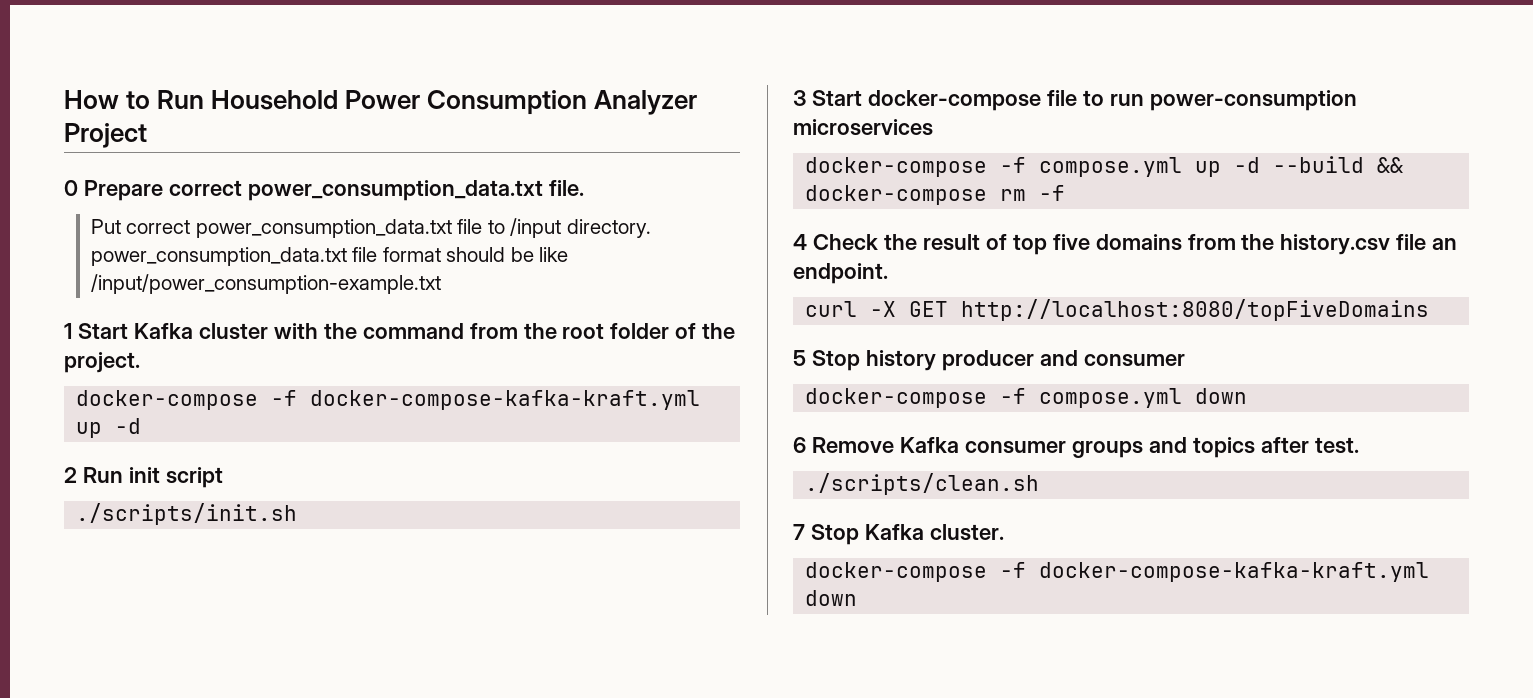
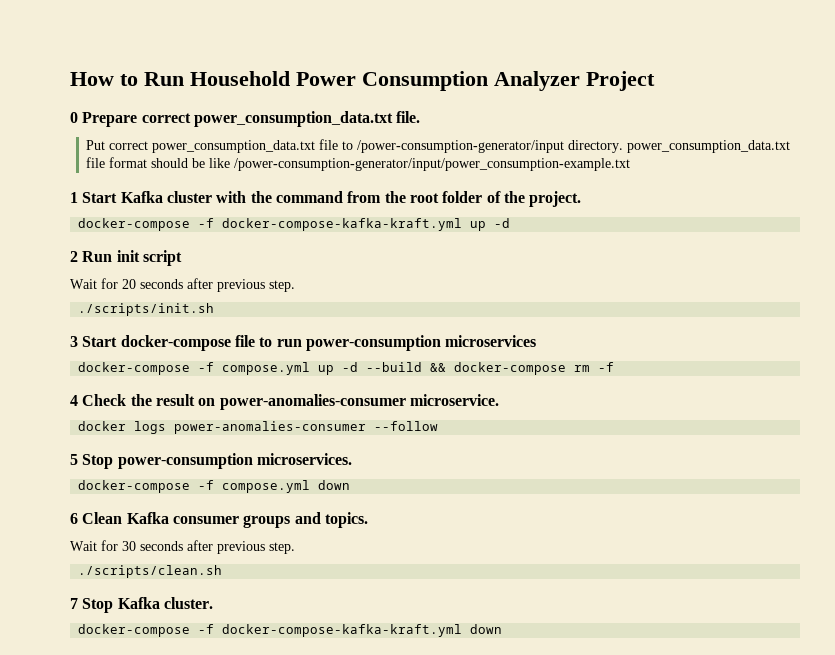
- Put correct power_consumption_data.txt file to /input directory. power_consumption_data.txt file format should be like /input/power_consumption-example.txt
+ Put correct power_consumption_data.txt file to /power-consumption-generator/input directory. power_consumption_data.txt file format should be like /power-consumption-generator/input/power_consumption-example.txt
+ Wait for 20 seconds after previous step.
- 4 Check the result of top five domains from the history.csv file an endpoint.
- curl -X GET http://localhost:8080/topFiveDomains
- 5 Stop history producer and consumer
+ 4 Check the result on power-anomalies-consumer microservice.
+ docker logs power-anomalies-consumer --follow
+ 5 Stop power-consumption microservices.
- 6 Remove Kafka consumer groups and topics after test.
+ 6 Clean Kafka consumer groups and topics.
+ Wait for 30 seconds after previous step.

